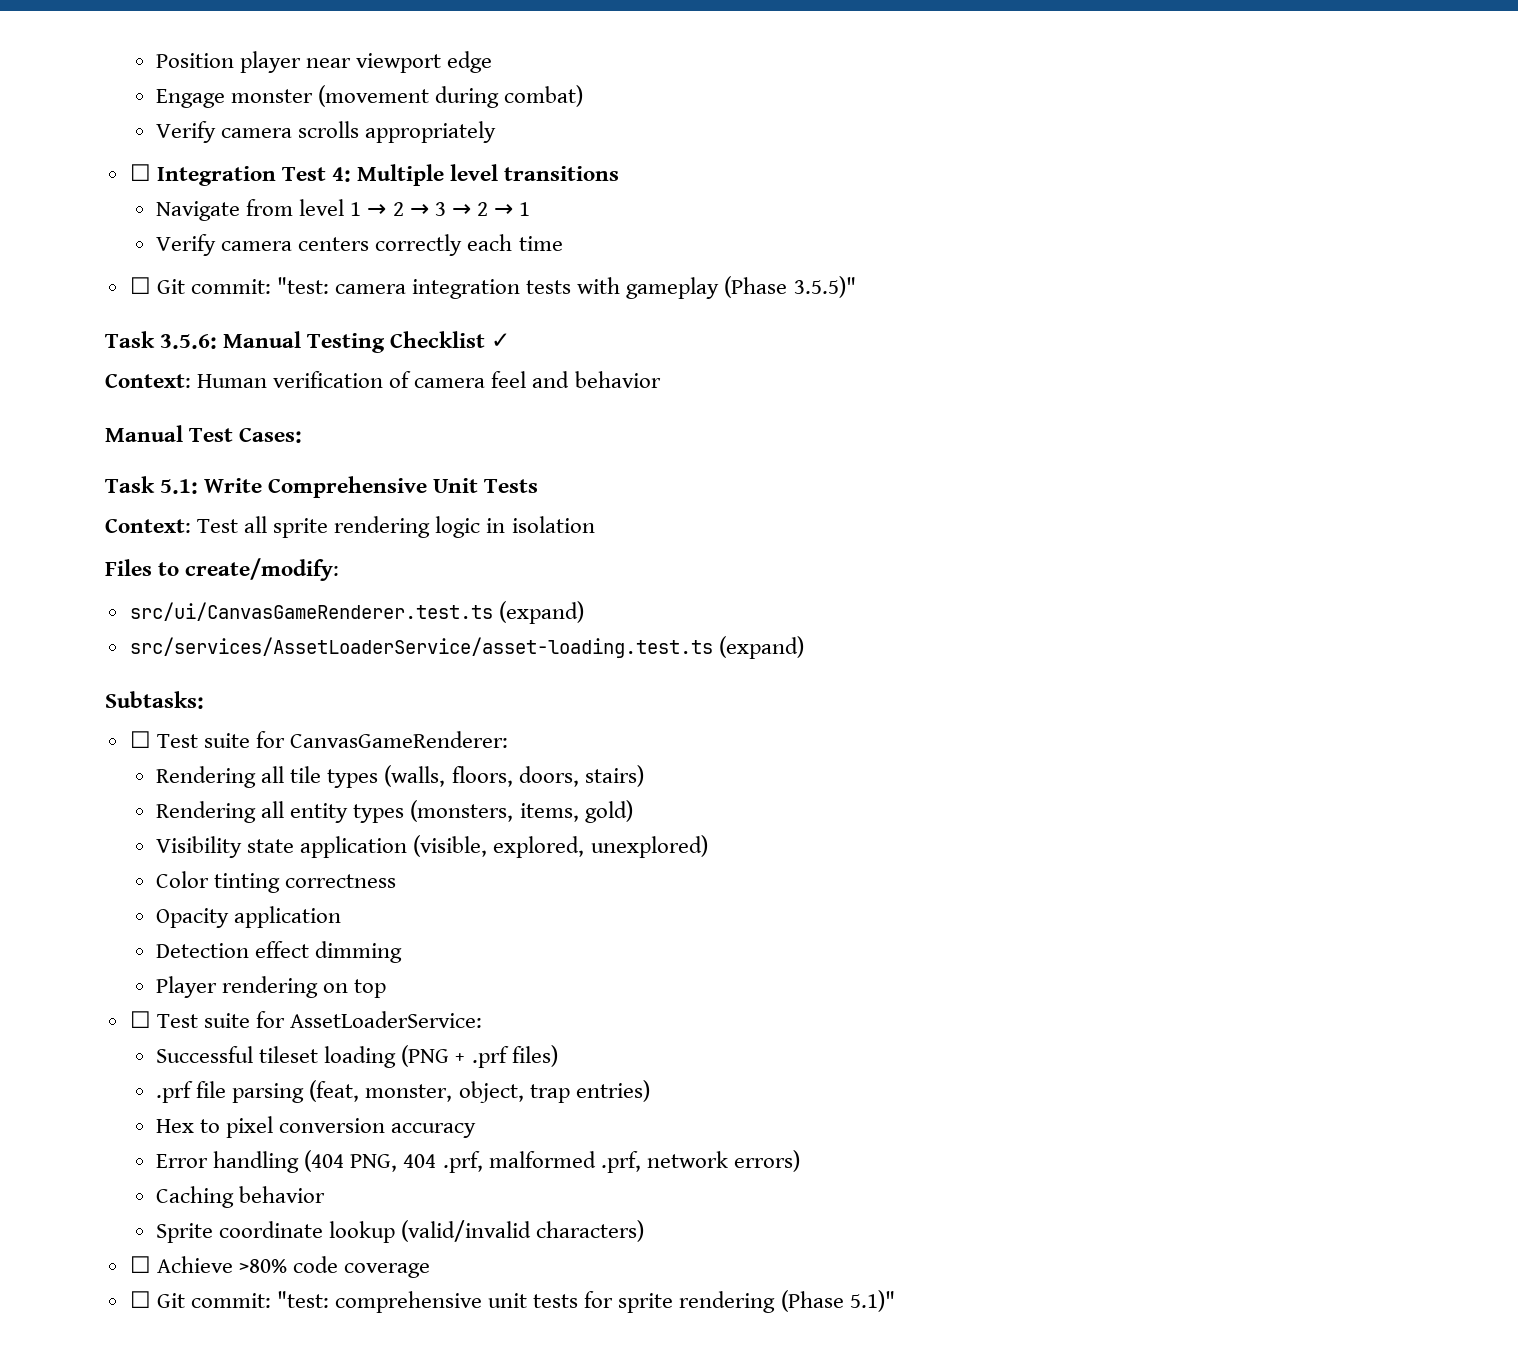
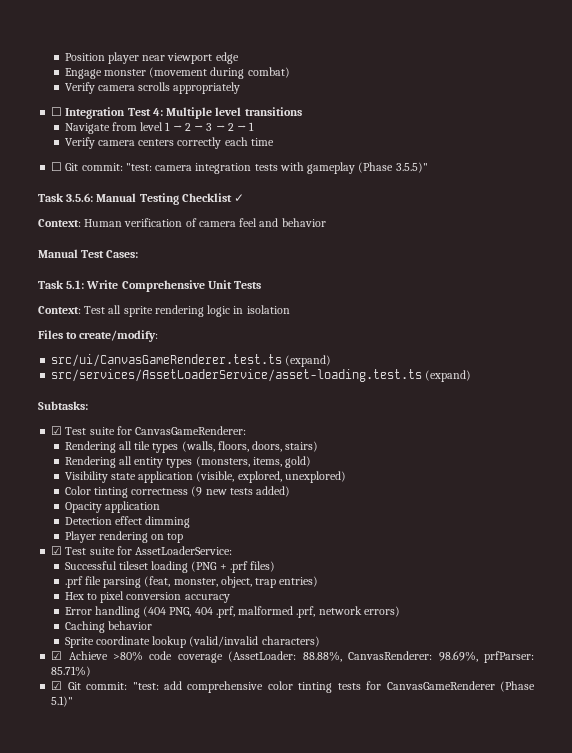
- ☐ Test suite for CanvasGameRenderer:
+ ☑ Test suite for CanvasGameRenderer:
- Color tinting correctness
+ Color tinting correctness (9 new tests added)
- ☐ Test suite for AssetLoaderService:
+ ☑ Test suite for AssetLoaderService:
- ☐ Achieve >80% code coverage
- ☐ Git commit: "test: comprehensive unit tests for sprite rendering (Phase 5.1)"
+ ☑ Achieve >80% code coverage (AssetLoader: 88.88%, CanvasRenderer: 98.69%, prfParser: 85.71%)
+ ☑ Git commit: "test: add comprehensive color tinting tests for CanvasGameRenderer (Phase 5.1)"

